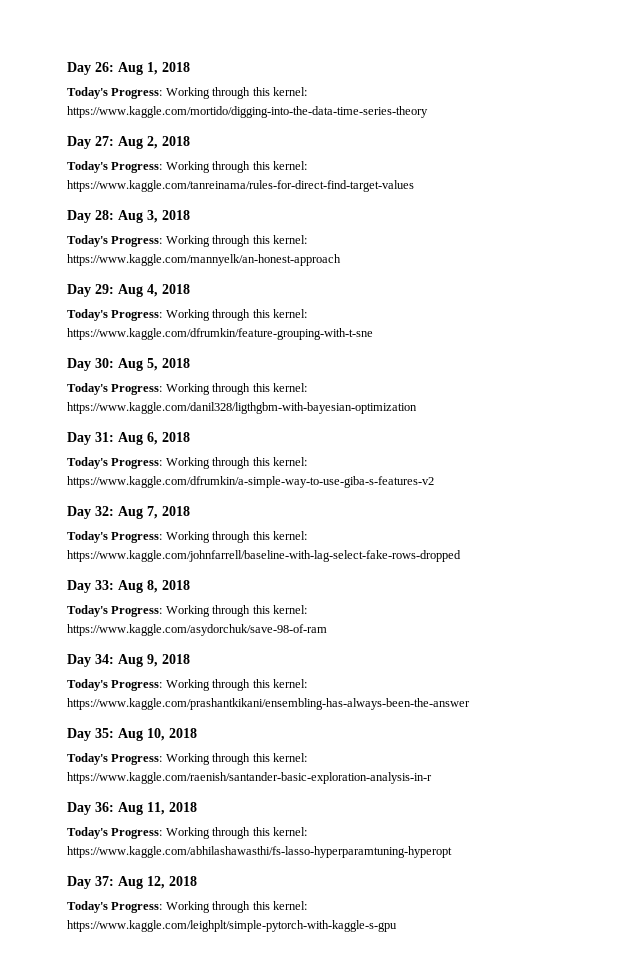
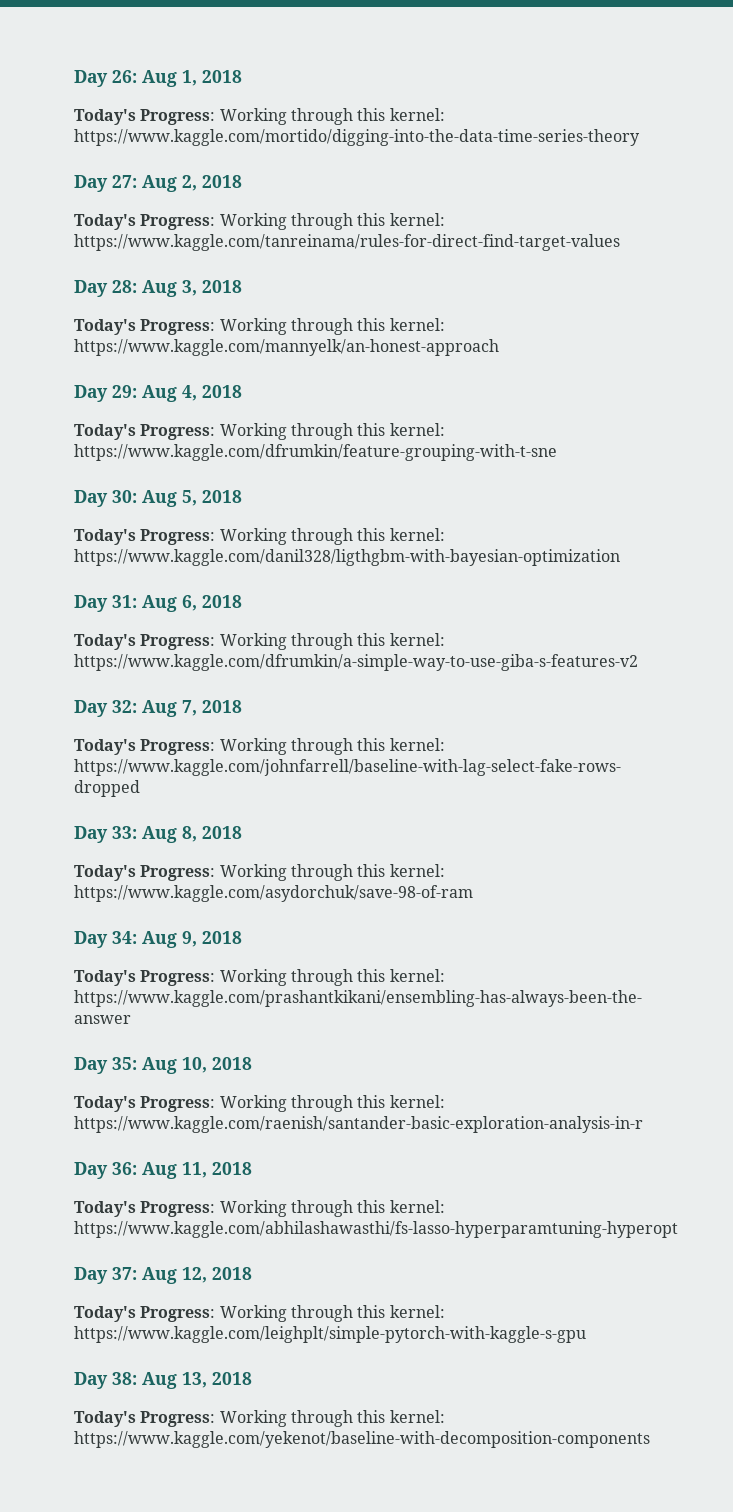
+ Day 38: Aug 13, 2018
+ Today's Progress: Working through this kernel: https://www.kaggle.com/yekenot/baseline-with-decomposition-components

